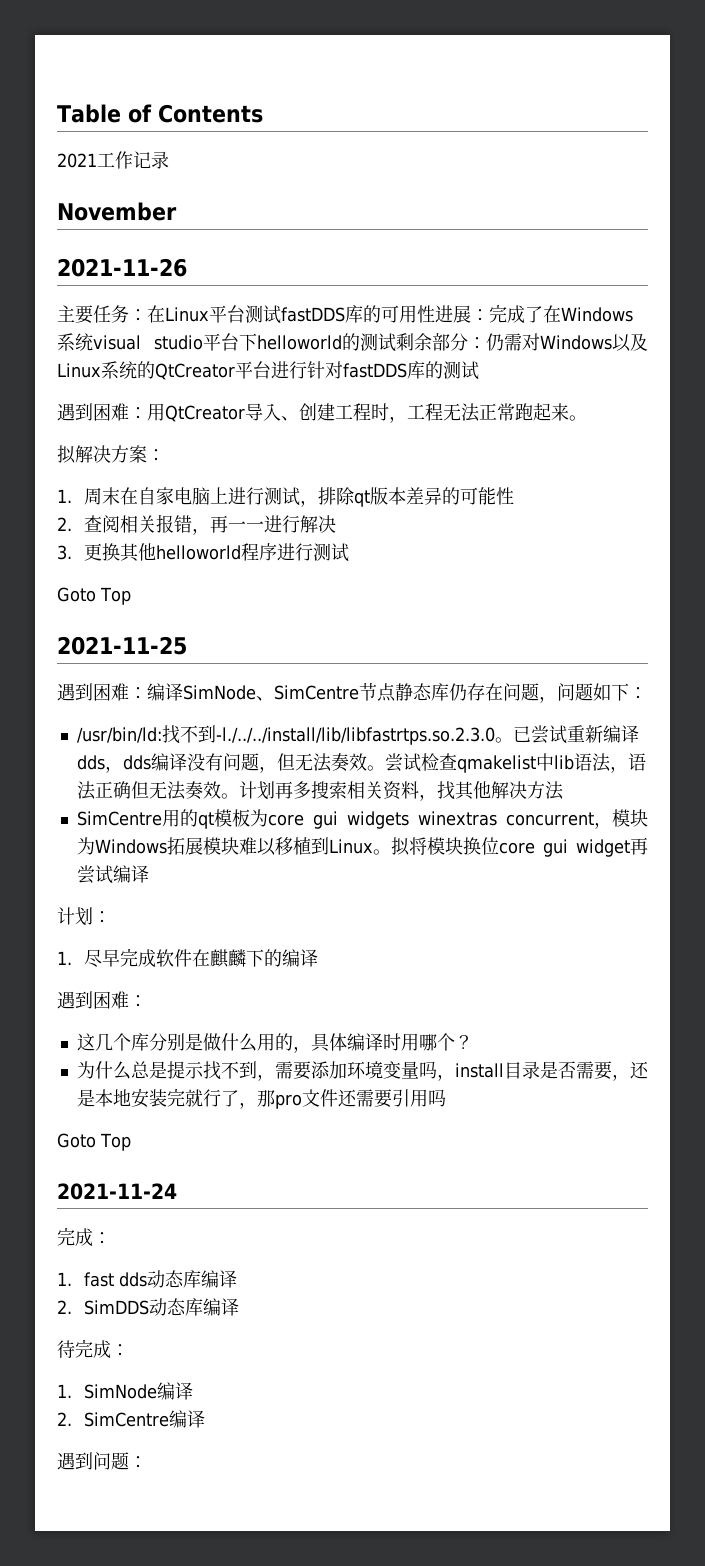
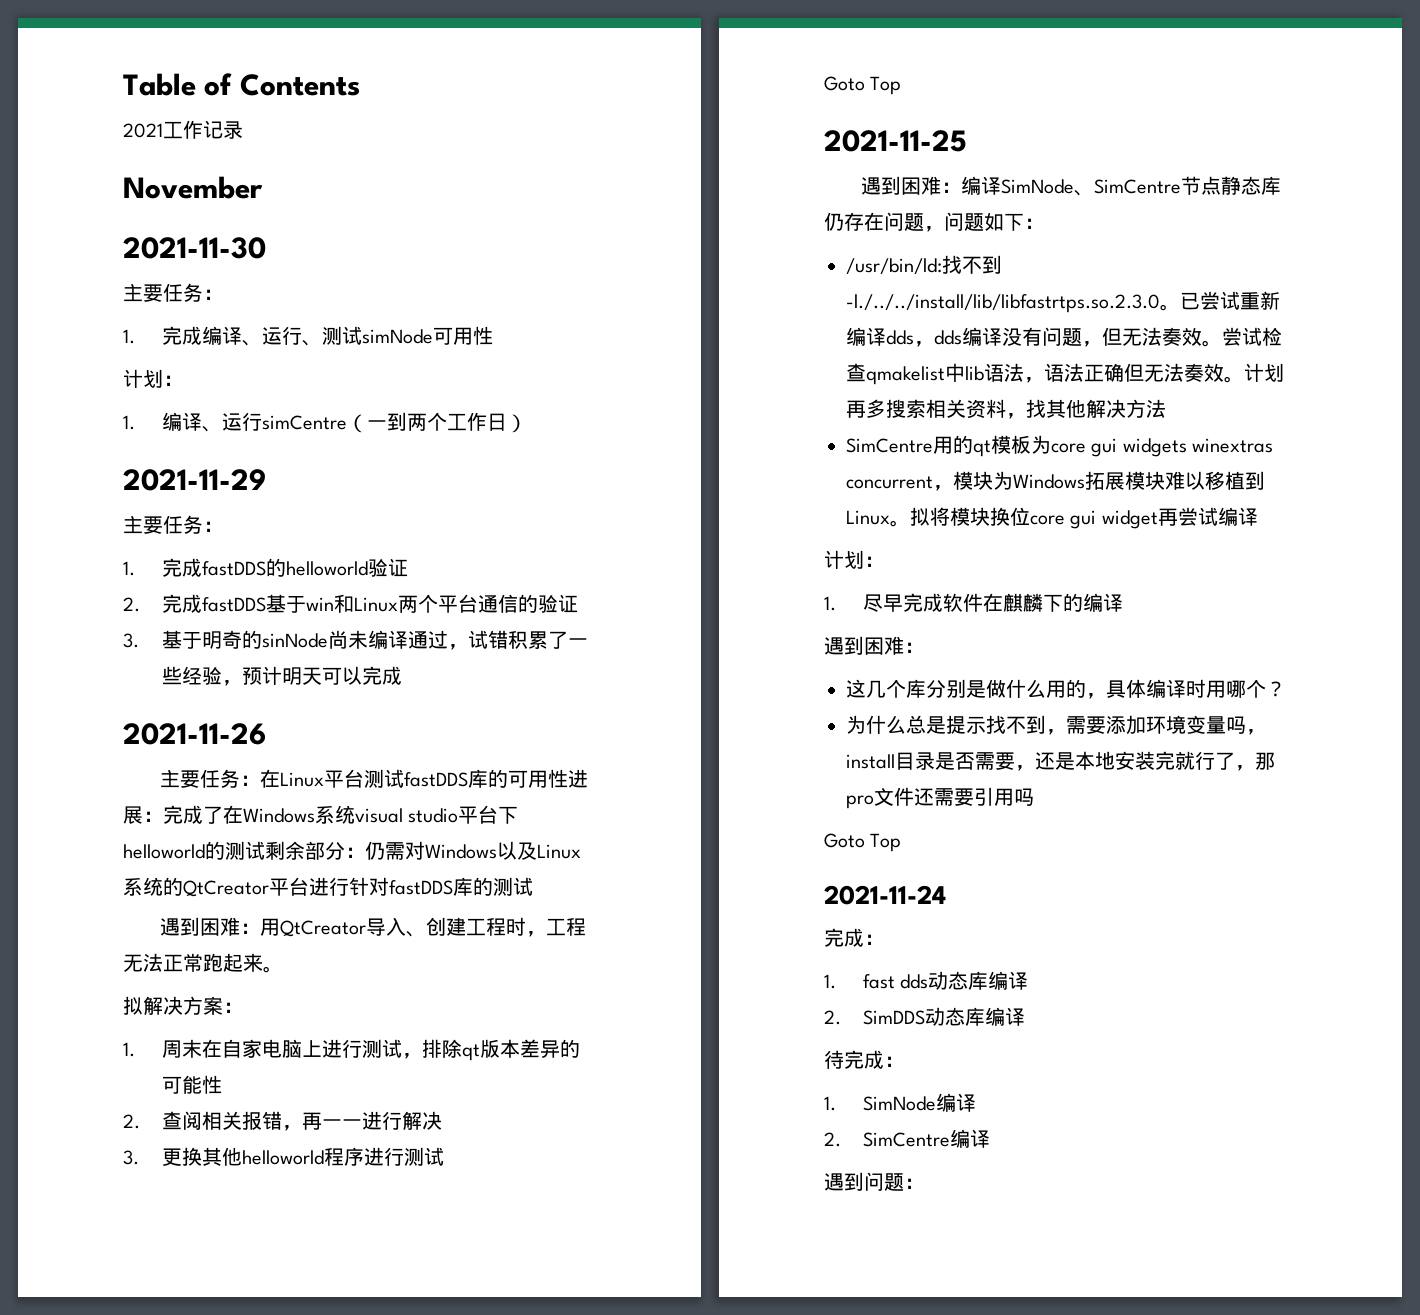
+ 2021-11-30
+ 主要任务：
+ 1.完成编译、运行、测试simNode可用性
+ 计划：
+ 1.编译、运行simCentre（一到两个工作日）
+ 2021-11-29
+ 主要任务：
+ 1.完成fastDDS的helloworld验证
+ 2.完成fastDDS基于win和Linux两个平台通信的验证
+ 3.基于明奇的sinNode尚未编译通过，试错积累了一些经验，预计明天可以完成

